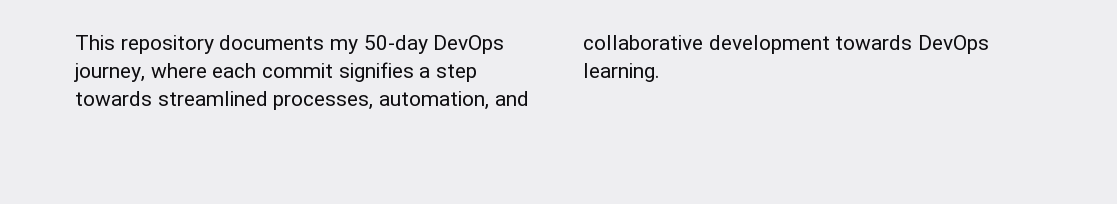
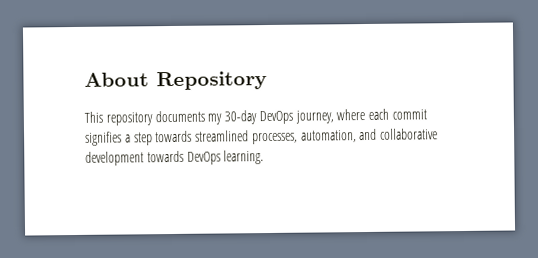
+ About Repository
- This repository documents my 50-day DevOps journey, where each commit signifies a step towards streamlined processes, automation, and collaborative development towards DevOps learning.
+ This repository documents my 30-day DevOps journey, where each commit signifies a step towards streamlined processes, automation, and collaborative development towards DevOps learning.

